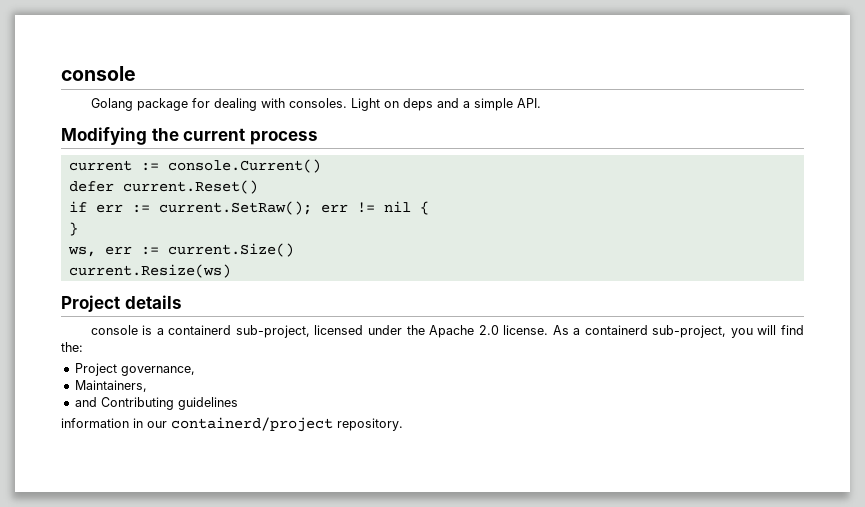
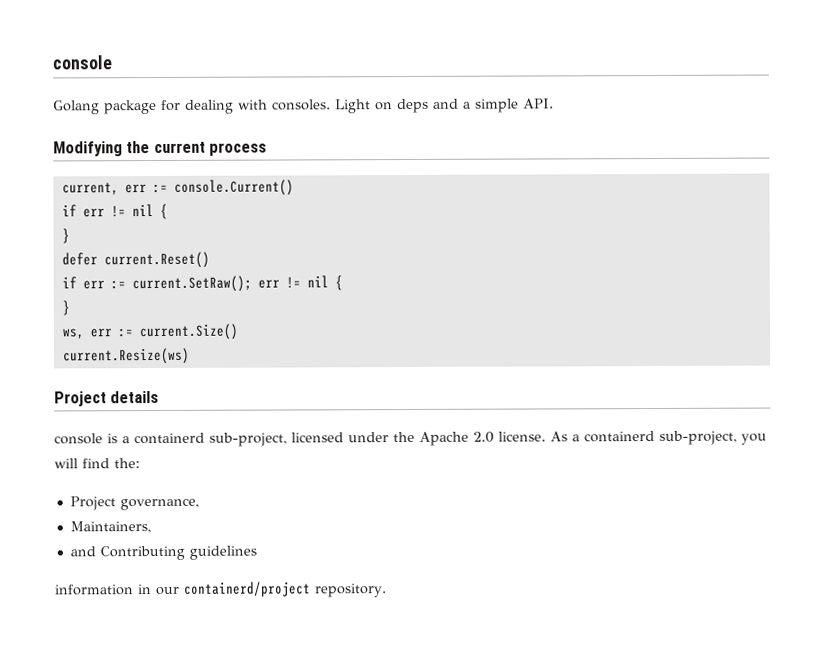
- current := console.Current()
+ current, err := console.Current()
+ if err != nil {
+ }

